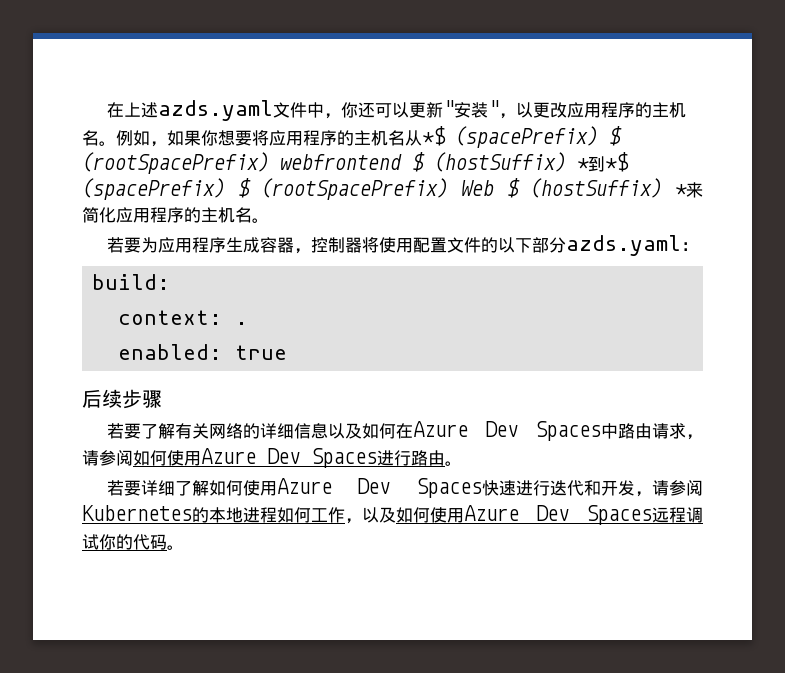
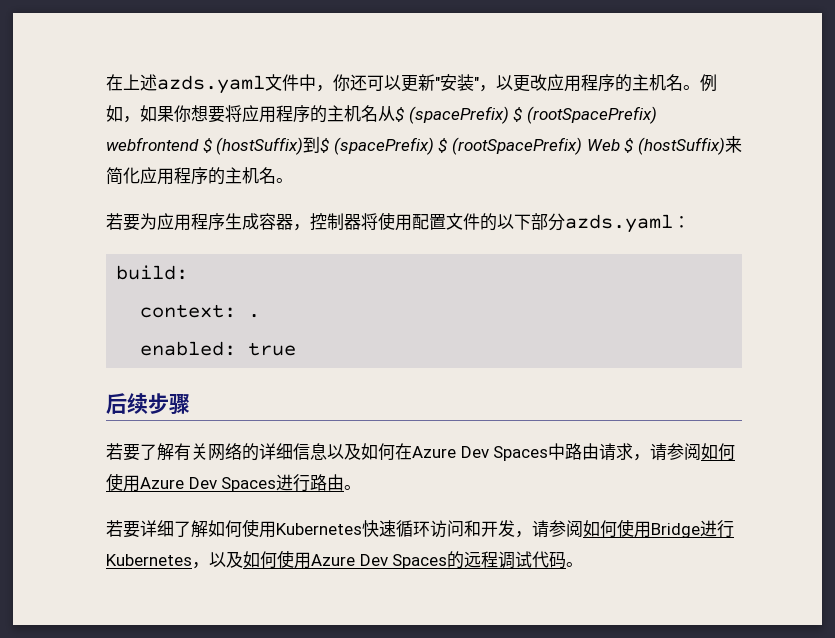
- 例如，如果你想要将应用程序的主机名从*$ (spacePrefix) $ (rootSpacePrefix) webfrontend $ (hostSuffix) *到*$ (spacePrefix) $ (rootSpacePrefix) Web $ (hostSuffix) *来简化应用程序的主机名。
+ 例如，如果你想要将应用程序的主机名从$ (spacePrefix) $ (rootSpacePrefix) webfrontend $ (hostSuffix)到$ (spacePrefix) $ (rootSpacePrefix) Web $ (hostSuffix)来简化应用程序的主机名。
- 若要详细了解如何使用Azure Dev Spaces快速进行迭代和开发，请参阅Kubernetes的本地进程如何工作，以及如何使用Azure Dev Spaces远程调试你的代码。
+ 若要详细了解如何使用Kubernetes快速循环访问和开发，请参阅如何使用Bridge进行Kubernetes，以及如何使用Azure Dev Spaces的远程调试代码。

